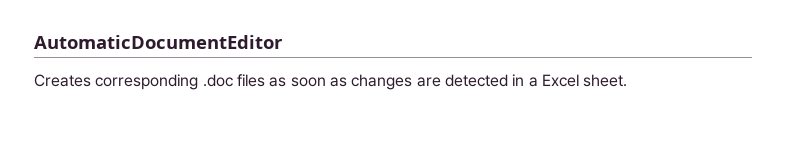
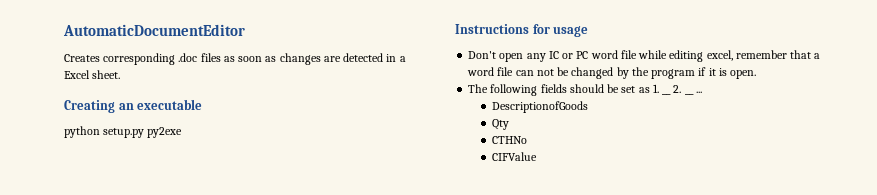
+ Creating an executable
+ python setup.py py2exe
+ Instructions for usage
+ Don't open any IC or PC word file while editing excel, remember that a word file can not be changed by the program if it is open.
+ The following fields should be set as 1. __ 2. __ ...
+ DescriptionofGoods
+ Qty
+ CTHNo
+ CIFValue

